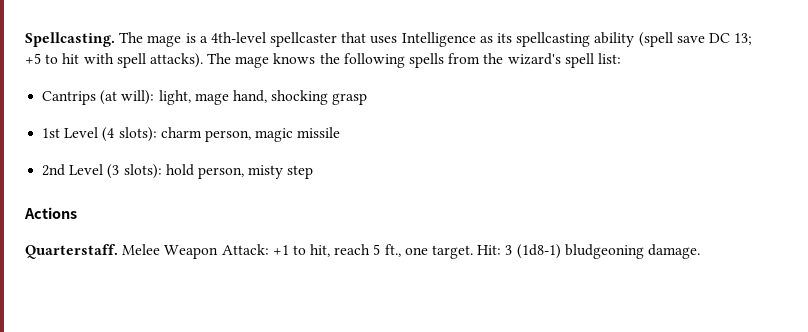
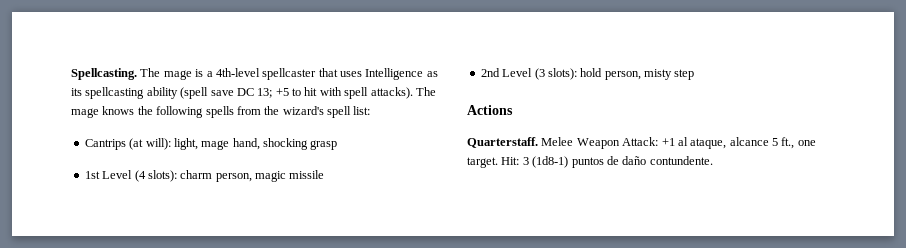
- Melee Weapon Attack: +1 to hit, reach 5 ft., one target.
+ Melee Weapon Attack: +1 al ataque, alcance 5 ft., one target.
- Hit: 3 (1d8-1) bludgeoning damage.
+ Hit: 3 (1d8-1) puntos de daño contundente.

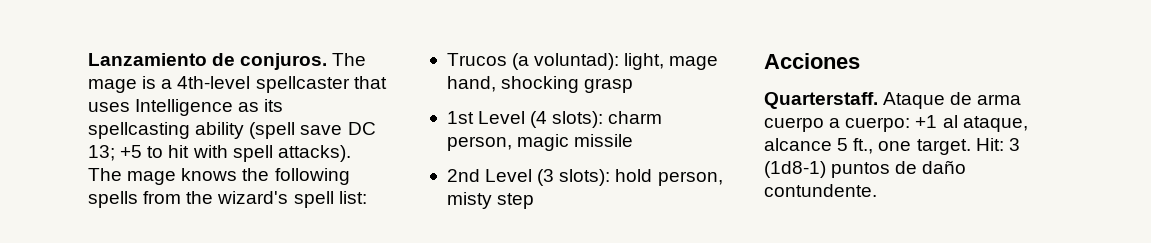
- Spellcasting.
+ Lanzamiento de conjuros.
- Cantrips (at will): light, mage hand, shocking grasp
+ Trucos (a voluntad): light, mage hand, shocking grasp
- Actions
+ Acciones
- Melee Weapon Attack: +1 al ataque, alcance 5 ft., one target.
+ Ataque de arma cuerpo a cuerpo: +1 al ataque, alcance 5 ft., one target.

